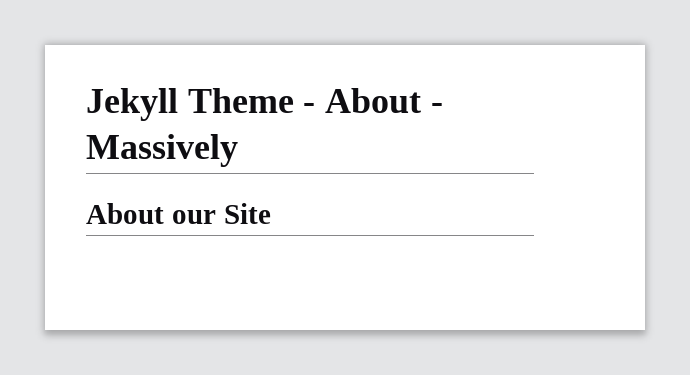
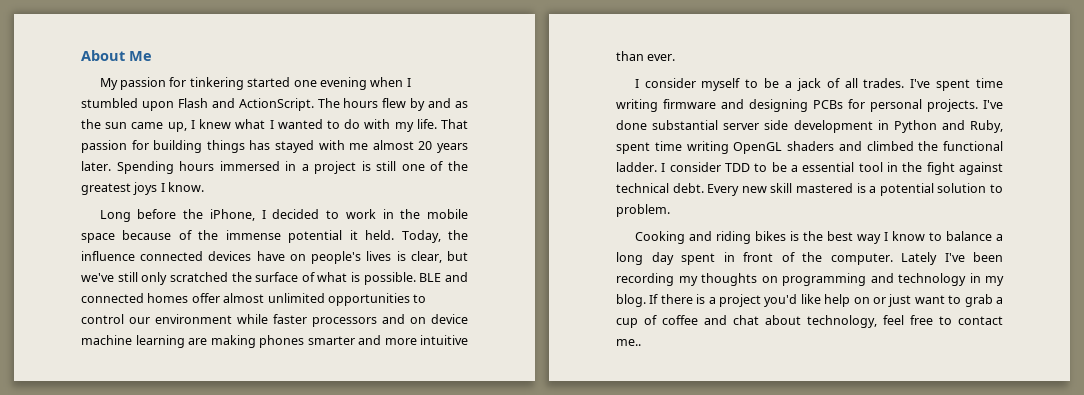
- Jekyll Theme - About - Massively
- About our Site
+ About Me
+ My passion for tinkering started one evening when I stumbled upon Flash and ActionScript. The hours flew by and as the sun came up, I knew what I wanted to do with my life. That passion for building things has stayed with me almost 20 years later. Spending hours immersed in a project is still one of the greatest joys I know.
+ Long before the iPhone, I decided to work in the mobile space because of the immense potential it held. Today, the influence connected devices have on people's lives is clear, but we've still only scratched the surface of what is possible. BLE and connected homes offer almost unlimited opportunities to control our environment while faster processors and on device machine learning are making phones smarter and more intuitive than ever.
+ I consider myself to be a jack of all trades. I've spent time writing firmware and designing PCBs for personal projects. I've done substantial server side development in Python and Ruby, spent time writing OpenGL shaders and climbed the functional ladder. I consider TDD to be a essential tool in the fight against technical debt. Every new skill mastered is a potential solution to problem.
+ Cooking and riding bikes is the best way I know to balance a long day spent in front of the computer. Lately I've been recording my thoughts on programming and technology in my blog. If there is a project you'd like help on or just want to grab a cup of coffee and chat about technology, feel free to contact me..

